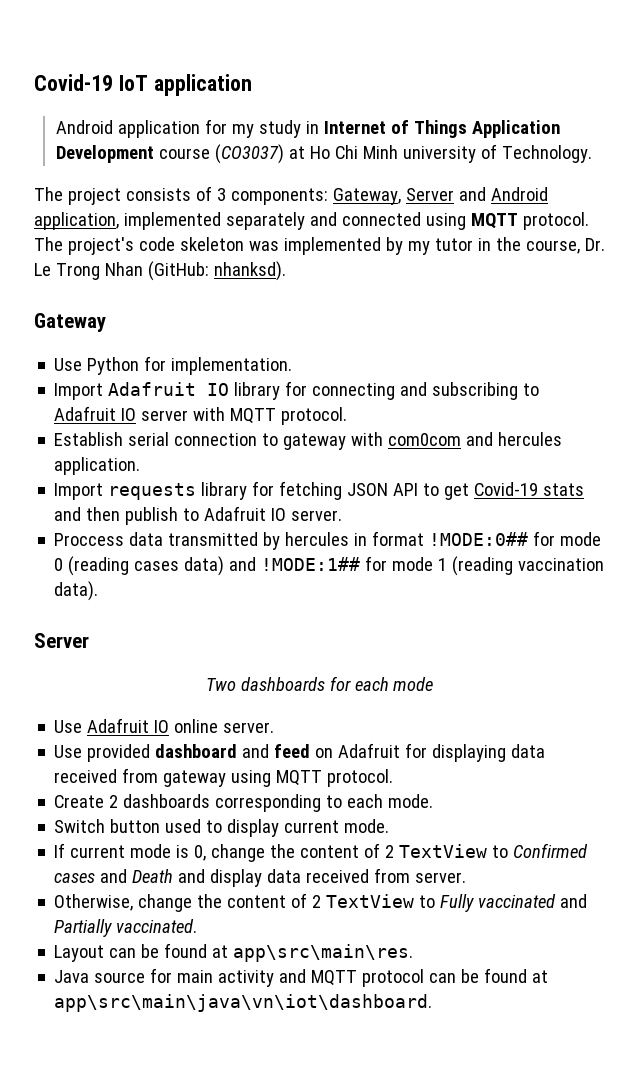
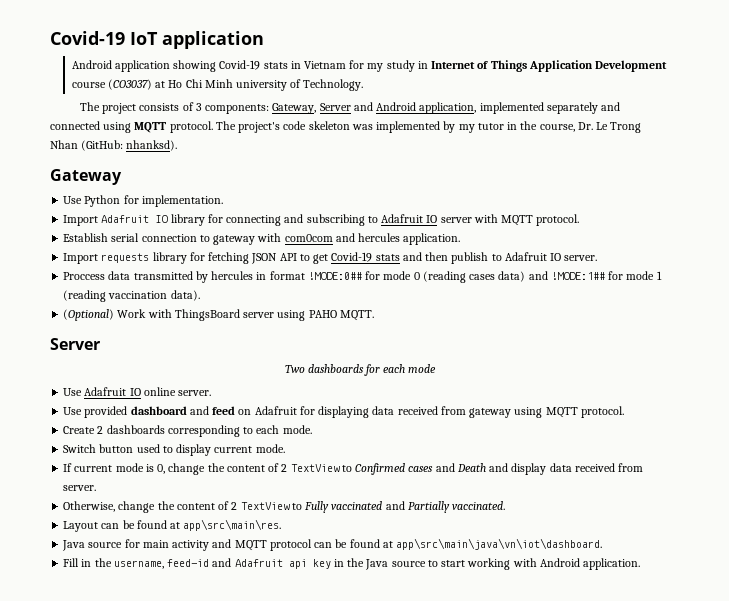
- Android application for my study in Internet of Things Application Development course (CO3037) at Ho Chi Minh university of Technology.
+ Android application showing Covid-19 stats in Vietnam for my study in Internet of Things Application Development course (CO3037) at Ho Chi Minh university of Technology.
+ (Optional) Work with ThingsBoard server using PAHO MQTT.
+ Fill in the username, feed-id and Adafruit api key in the Java source to start working with Android application.

